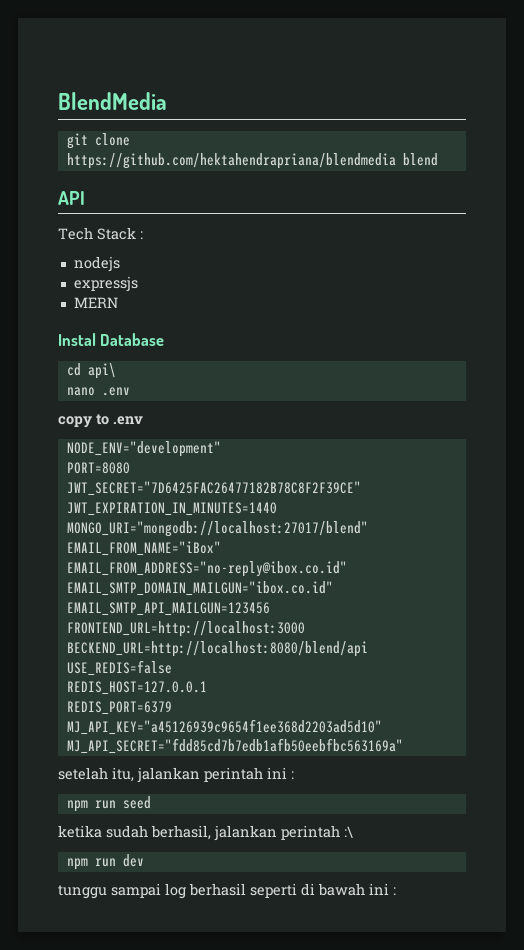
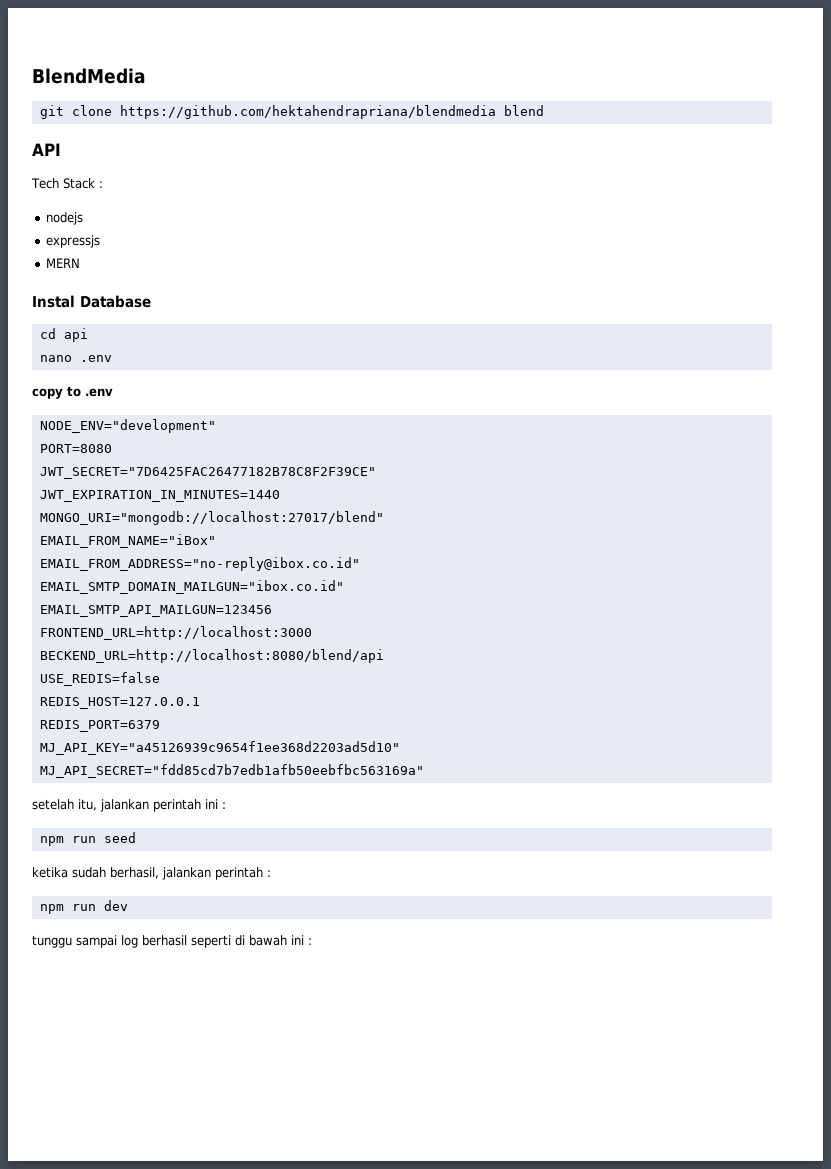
- cd api\
+ cd api
- ketika sudah berhasil, jalankan perintah :\
+ ketika sudah berhasil, jalankan perintah :

